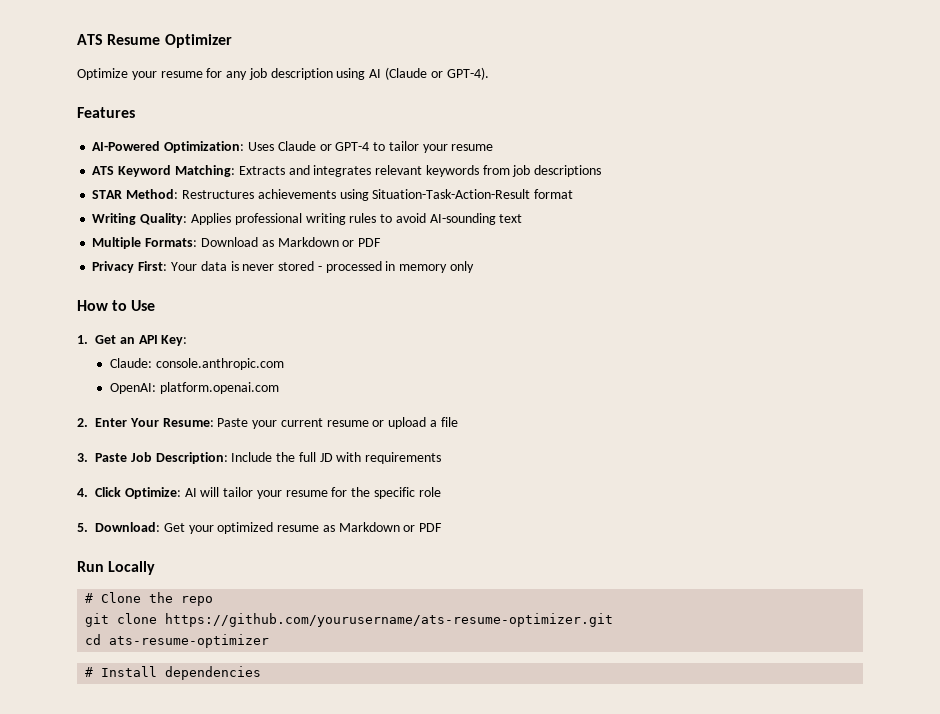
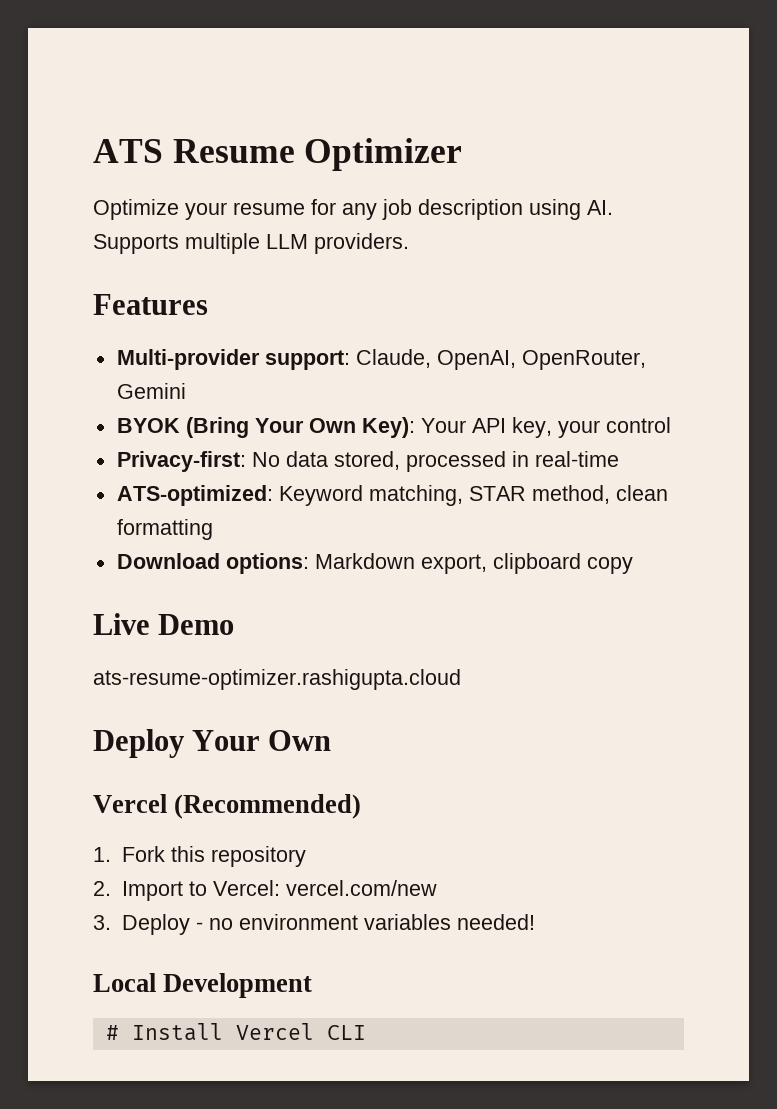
- Optimize your resume for any job description using AI (Claude or GPT-4).
+ Optimize your resume for any job description using AI. Supports multiple LLM providers.
  Features
- AI-Powered Optimization: Uses Claude or GPT-4 to tailor your resume
- ATS Keyword Matching: Extracts and integrates relevant keywords from job descriptions
- STAR Method: Restructures achievements using Situation-Task-Action-Result format
- Writing Quality: Applies professional writing rules to avoid AI-sounding text
- Multiple Formats: Download as Markdown or PDF
- Privacy First: Your data is never stored - processed in memory only
- How to Use
- 1. Get an API Key:
- Claude: console.anthropic.com
- OpenAI: platform.openai.com
- 2. Enter Your Resume: Paste your current resume or upload a file
- 3. Paste Job Description: Include the full JD with requirements
- 4. Click Optimize: AI will tailor your resume for the specific role
- 5. Download: Get your optimized resume as Markdown or PDF
- Run Locally
- # Clone the repo
- git clone https://github.com/yourusername/ats-resume-optimizer.git
- cd ats-resume-optimizer
+ Multi-provider support: Claude, OpenAI, OpenRouter, Gemini
+ BYOK (Bring Your Own Key): Your API key, your control
+ Privacy-first: No data stored, processed in real-time
+ ATS-optimized: Keyword matching, STAR method, clean formatting
+ Download options: Markdown export, clipboard copy
+ Live Demo
+ ats-resume-optimizer.rashigupta.cloud
+ Deploy Your Own
+ Vercel (Recommended)
+ 1. Fork this repository
+ 2. Import to Vercel: vercel.com/new
+ 3. Deploy - no environment variables needed!
+ Local Development
- # Install dependencies
+ # Install Vercel CLI

